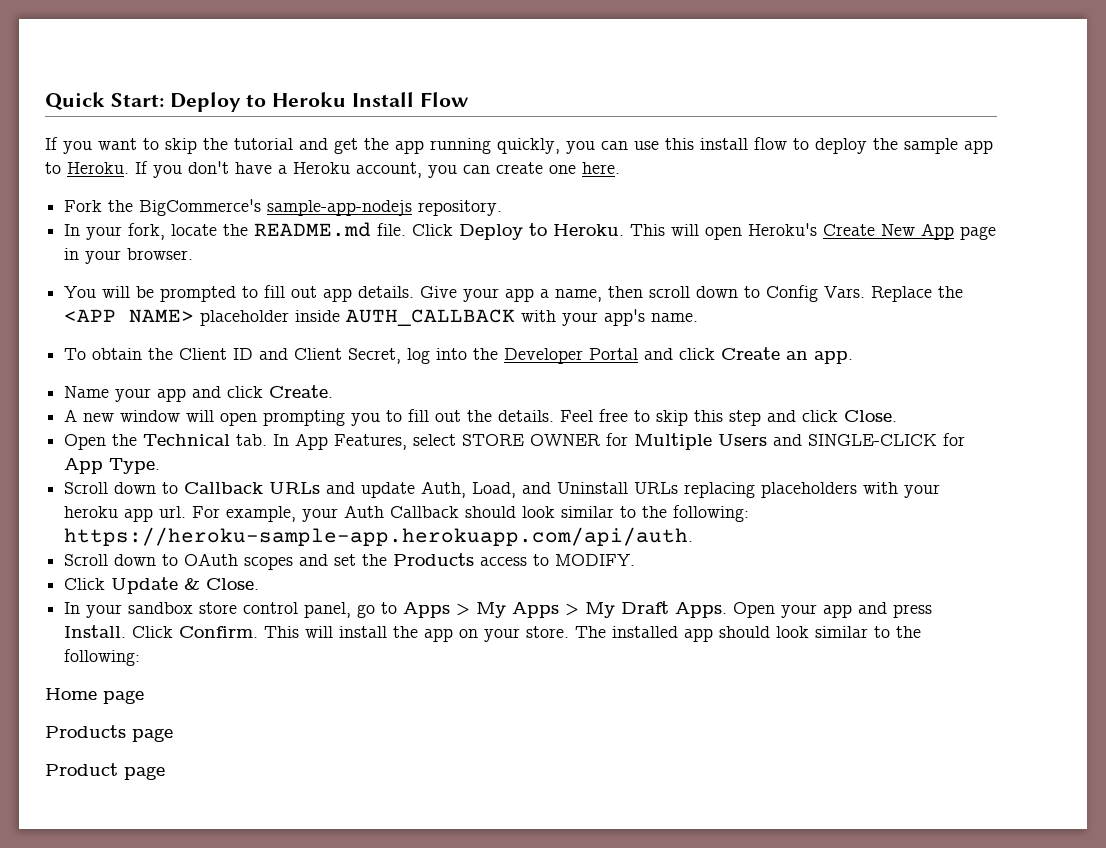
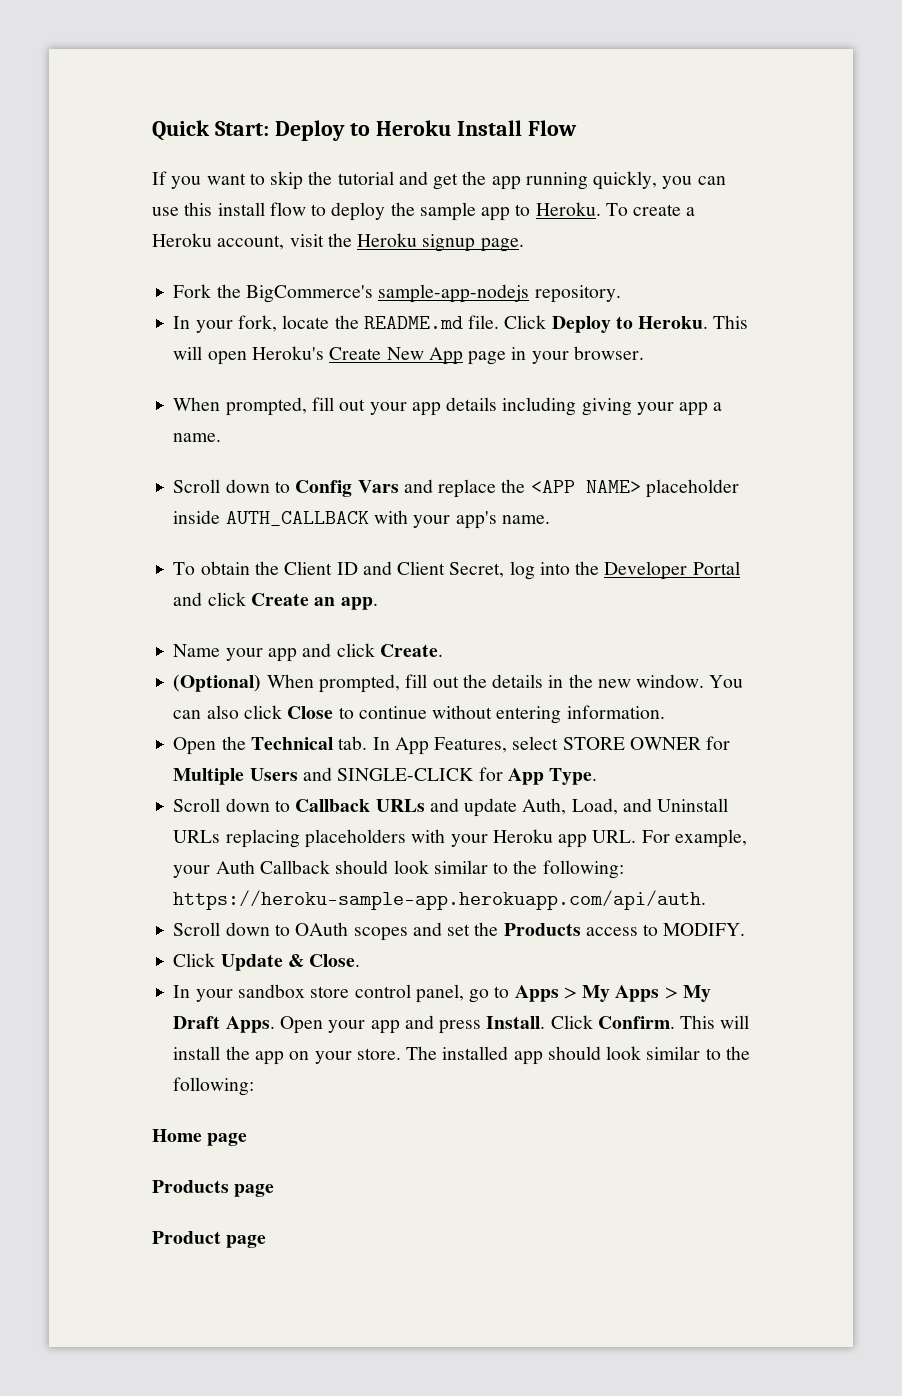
- If you don't have a Heroku account, you can create one here.
+ To create a Heroku account, visit the Heroku signup page.
- You will be prompted to fill out app details. Give your app a name, then scroll down to Config Vars. Replace the <APP NAME> placeholder inside AUTH_CALLBACK with your app's name.
+ When prompted, fill out your app details including giving your app a name.
+ Scroll down to Config Vars and replace the <APP NAME> placeholder inside AUTH_CALLBACK with your app's name.
- A new window will open prompting you to fill out the details. Feel free to skip this step and click Close.
+ (Optional) When prompted, fill out the details in the new window. You can also click Close to continue without entering information.
- Scroll down to Callback URLs and update Auth, Load, and Uninstall URLs replacing placeholders with your heroku app url. For example, your Auth Callback should look similar to the following: https://heroku-sample-app.herokuapp.com/api/auth.
+ Scroll down to Callback URLs and update Auth, Load, and Uninstall URLs replacing placeholders with your Heroku app URL. For example, your Auth Callback should look similar to the following: https://heroku-sample-app.herokuapp.com/api/auth.

